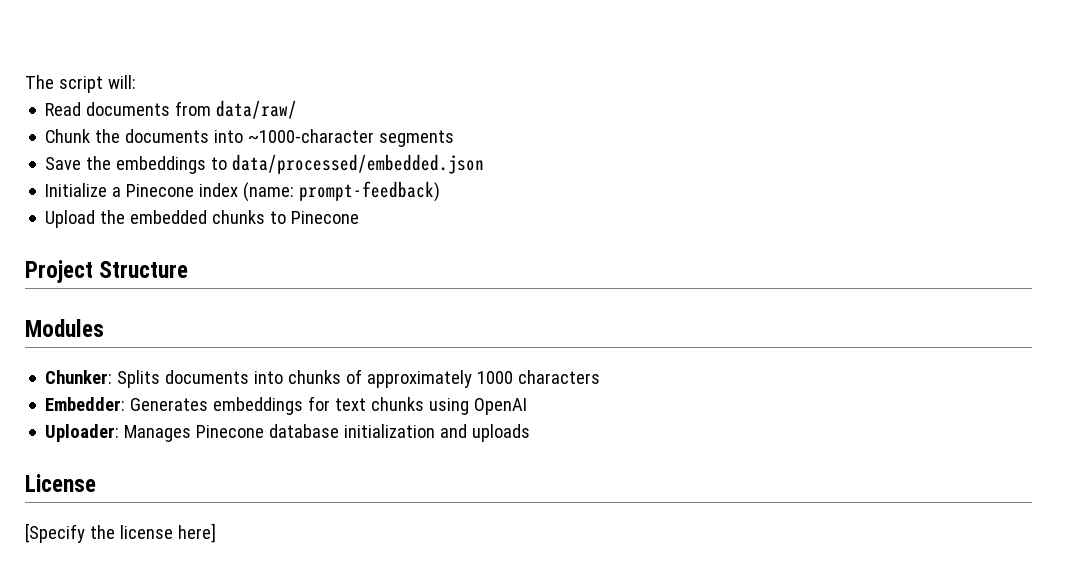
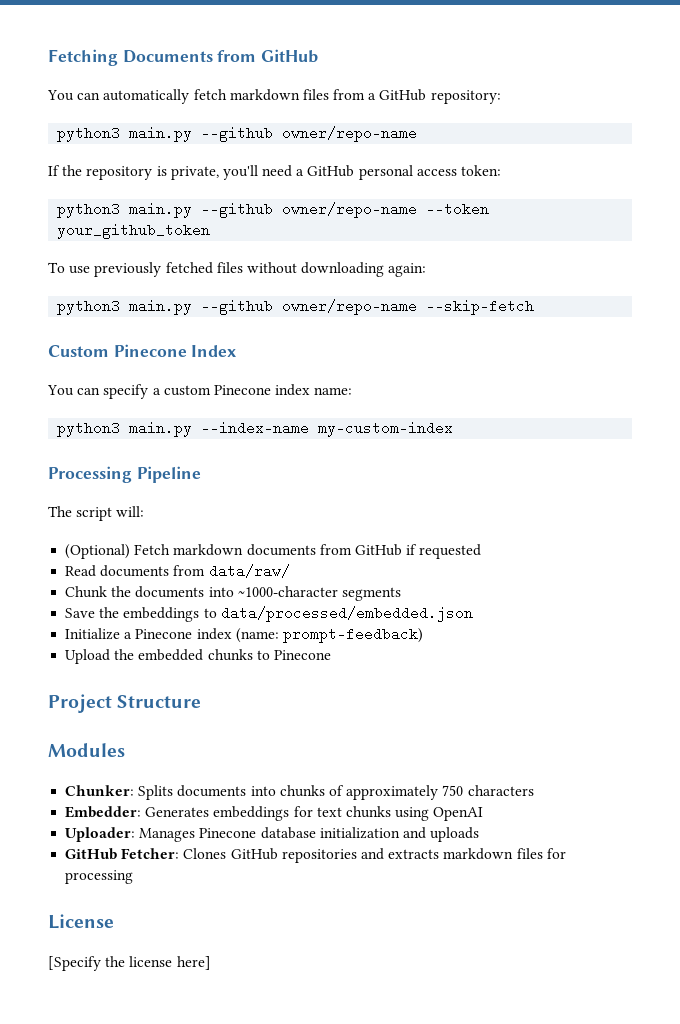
+ Fetching Documents from GitHub
+ You can automatically fetch markdown files from a GitHub repository:
+ python3 main.py --github owner/repo-name
+ If the repository is private, you'll need a GitHub personal access token:
+ python3 main.py --github owner/repo-name --token your_github_token
+ To use previously fetched files without downloading again:
+ python3 main.py --github owner/repo-name --skip-fetch
+ Custom Pinecone Index
+ You can specify a custom Pinecone index name:
+ python3 main.py --index-name my-custom-index
+ Processing Pipeline
  The script will:
+ (Optional) Fetch markdown documents from GitHub if requested
- Chunker: Splits documents into chunks of approximately 1000 characters
+ Chunker: Splits documents into chunks of approximately 750 characters
+ GitHub Fetcher: Clones GitHub repositories and extracts markdown files for processing

